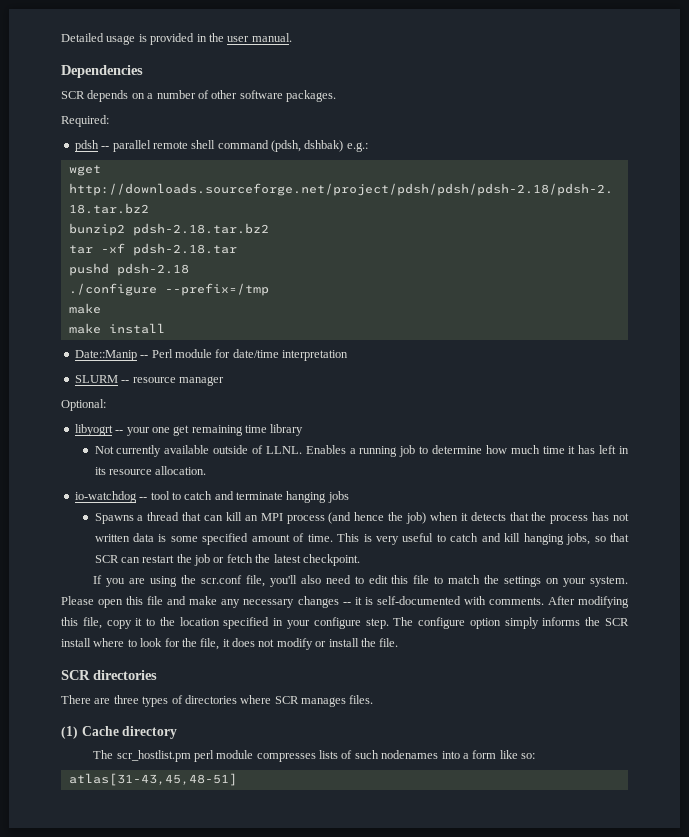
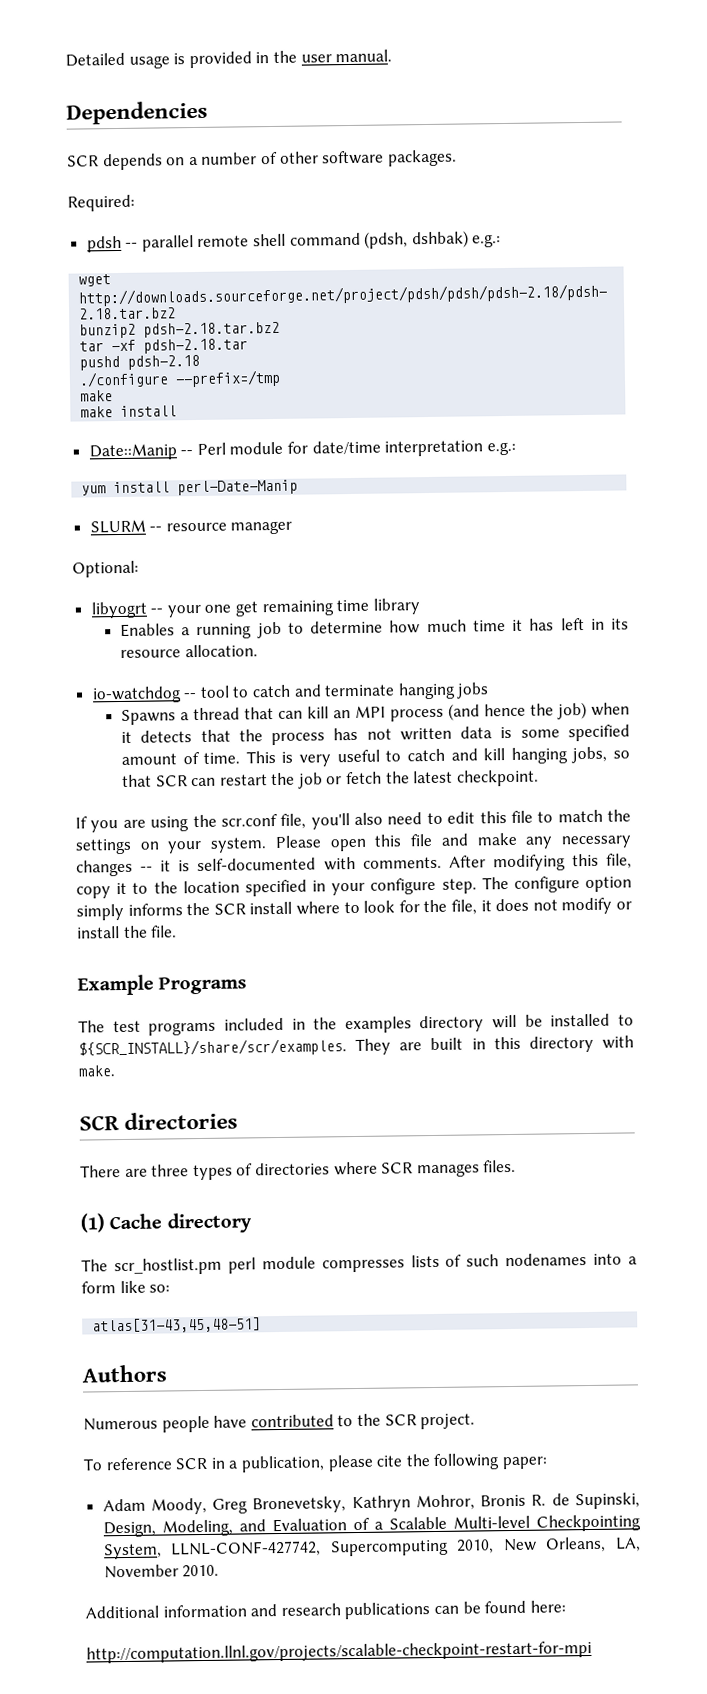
- Date::Manip -- Perl module for date/time interpretation
+ Date::Manip -- Perl module for date/time interpretation e.g.:
+ yum install perl-Date-Manip
- Not currently available outside of LLNL.
+ Example Programs
+ The test programs included in the examples directory will be installed to ${SCR_INSTALL}/share/scr/examples. They are built in this directory with make.
+ Authors
+ Numerous people have contributed to the SCR project.
+ To reference SCR in a publication, please cite the following paper:
+ Adam Moody, Greg Bronevetsky, Kathryn Mohror, Bronis R. de Supinski, Design, Modeling, and Evaluation of a Scalable Multi-level Checkpointing System, LLNL-CONF-427742, Supercomputing 2010, New Orleans, LA, November 2010.
+ Additional information and research publications can be found here:
+ http://computation.llnl.gov/projects/scalable-checkpoint-restart-for-mpi

